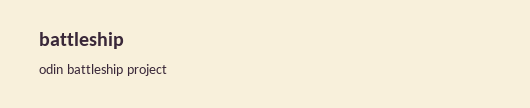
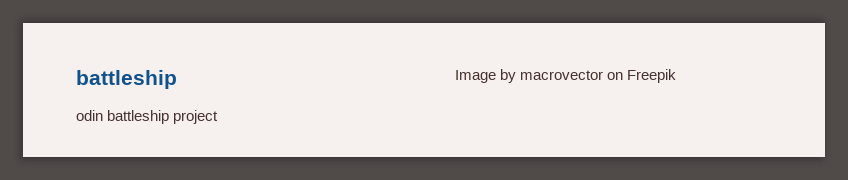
+ Image by macrovector on Freepik

